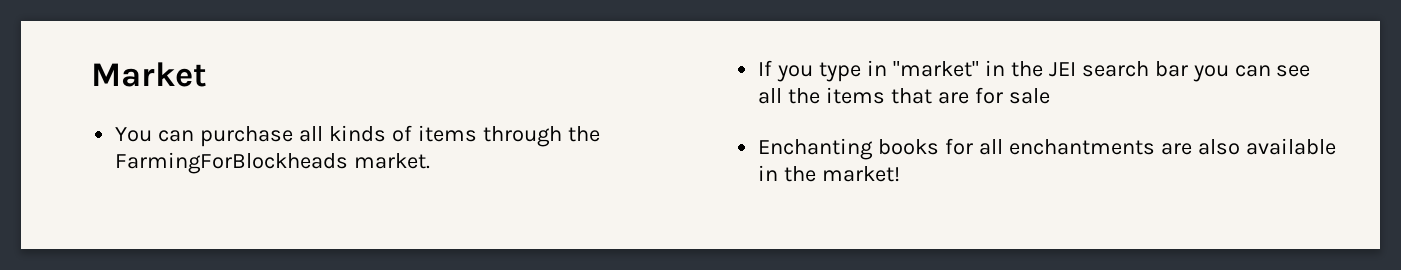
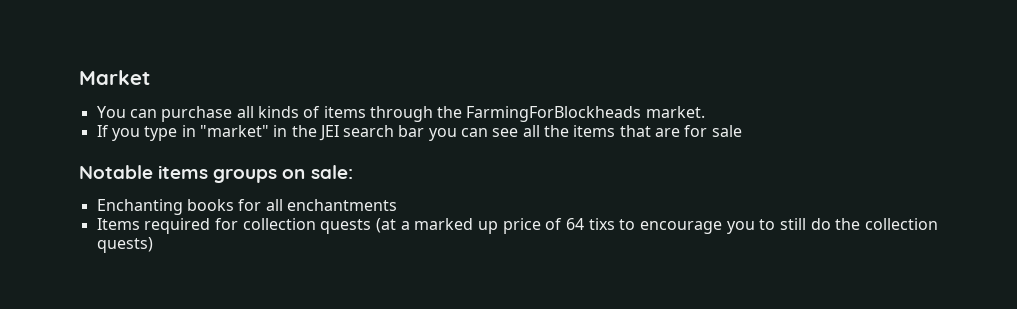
+ Notable items groups on sale:
- Enchanting books for all enchantments are also available in the market!
+ Enchanting books for all enchantments
+ Items required for collection quests (at a marked up price of 64 tixs to encourage you to still do the collection quests)

